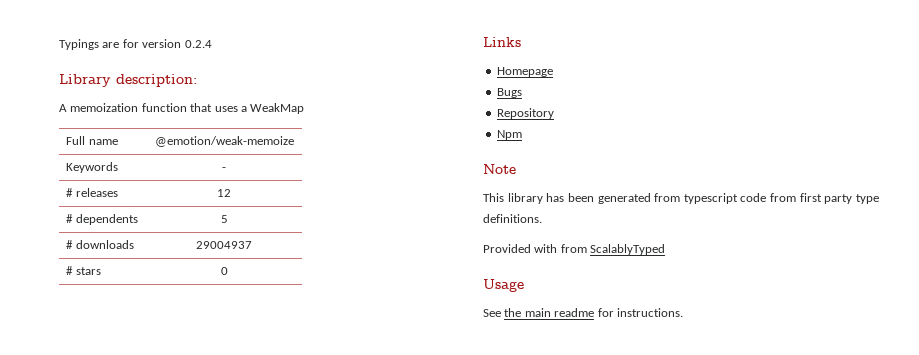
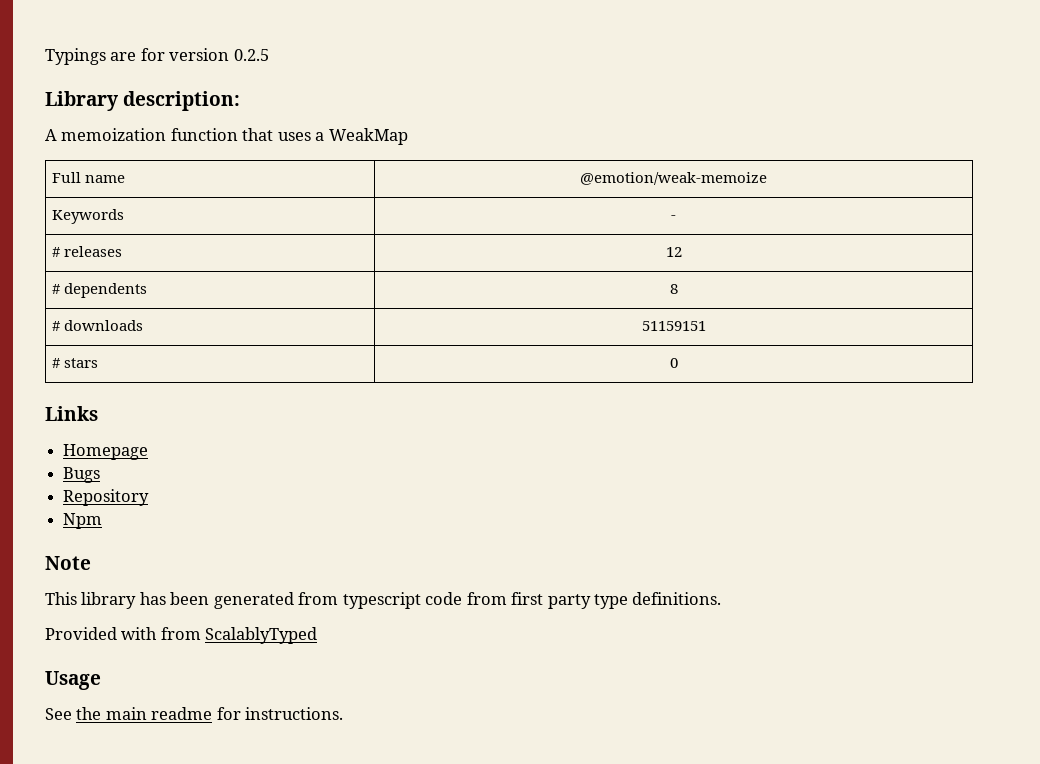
- Typings are for version 0.2.4
+ Typings are for version 0.2.5
- # dependents | 5
+ # dependents | 8
- # downloads | 29004937
+ # downloads | 51159151

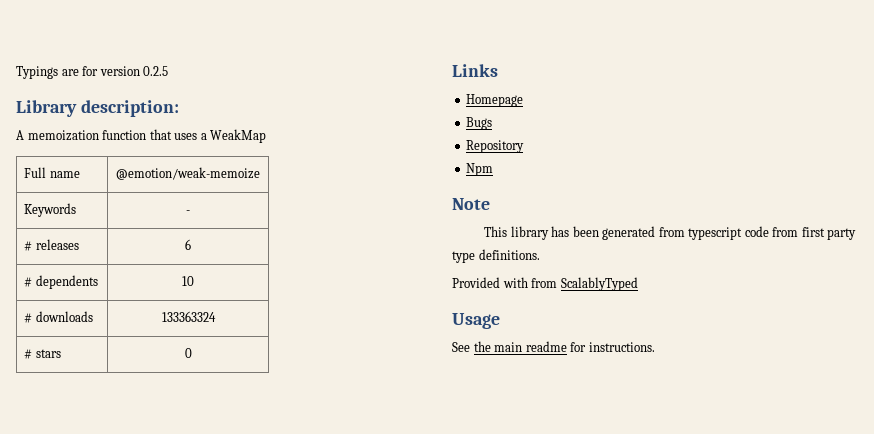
- # releases | 12
+ # releases | 6
- # dependents | 8
+ # dependents | 10
- # downloads | 51159151
+ # downloads | 133363324

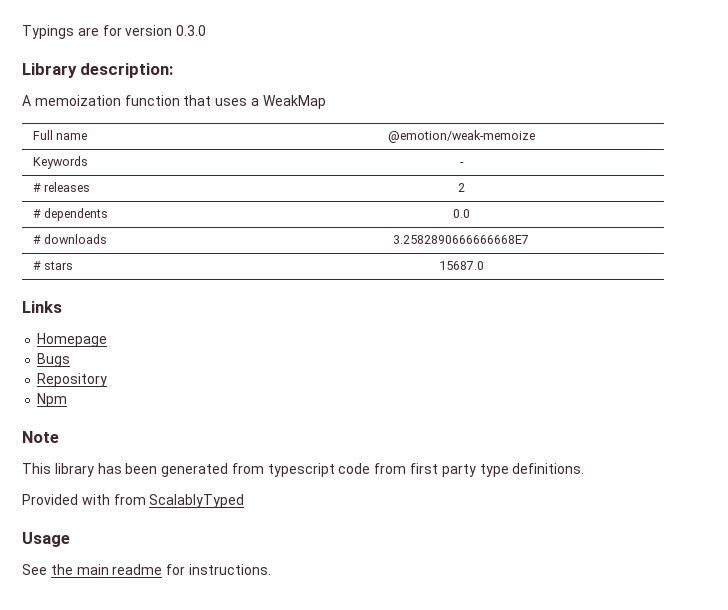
- Typings are for version 0.2.5
+ Typings are for version 0.3.0
- # releases | 6
+ # releases | 2
- # dependents | 10
+ # dependents | 0.0
- # downloads | 133363324
+ # downloads | 3.2582890666666668E7
- # stars | 0
+ # stars | 15687.0

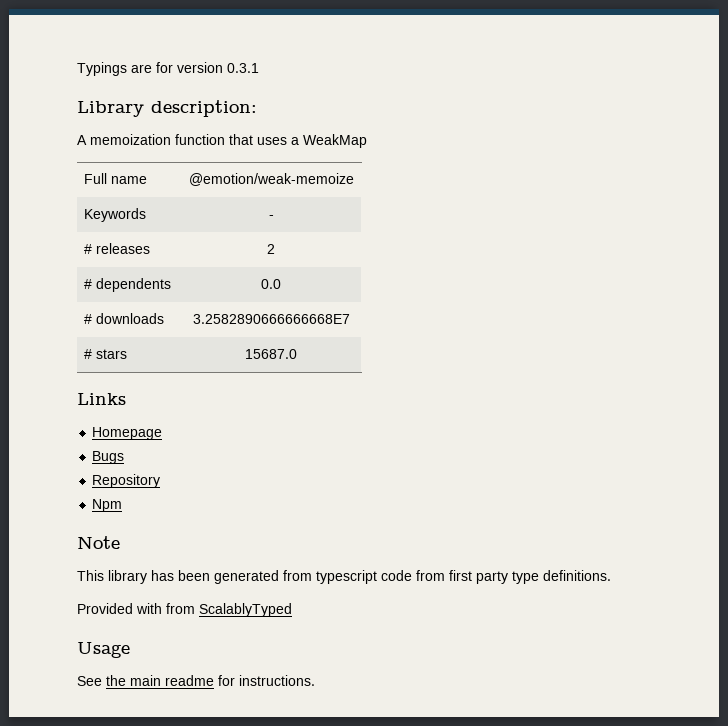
- Typings are for version 0.3.0
+ Typings are for version 0.3.1

